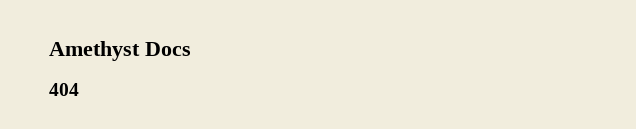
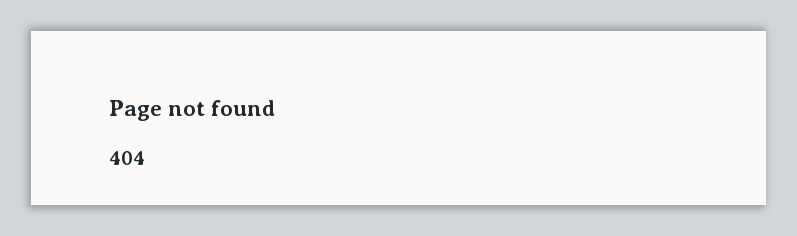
- Amethyst Docs
+ Page not found

